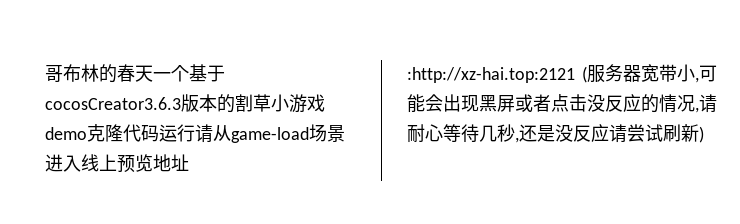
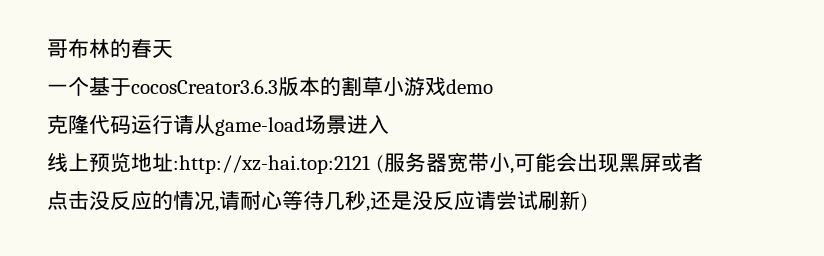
- 哥布林的春天一个基于cocosCreator3.6.3版本的割草小游戏demo克隆代码运行请从game-load场景进入线上预览地址:http://xz-hai.top:2121 (服务器宽带小,可能会出现黑屏或者点击没反应的情况,请耐心等待几秒,还是没反应请尝试刷新)
+ 哥布林的春天
+ 一个基于cocosCreator3.6.3版本的割草小游戏demo
+ 克隆代码运行请从game-load场景进入
+ 线上预览地址:http://xz-hai.top:2121 (服务器宽带小,可能会出现黑屏或者点击没反应的情况,请耐心等待几秒,还是没反应请尝试刷新)

